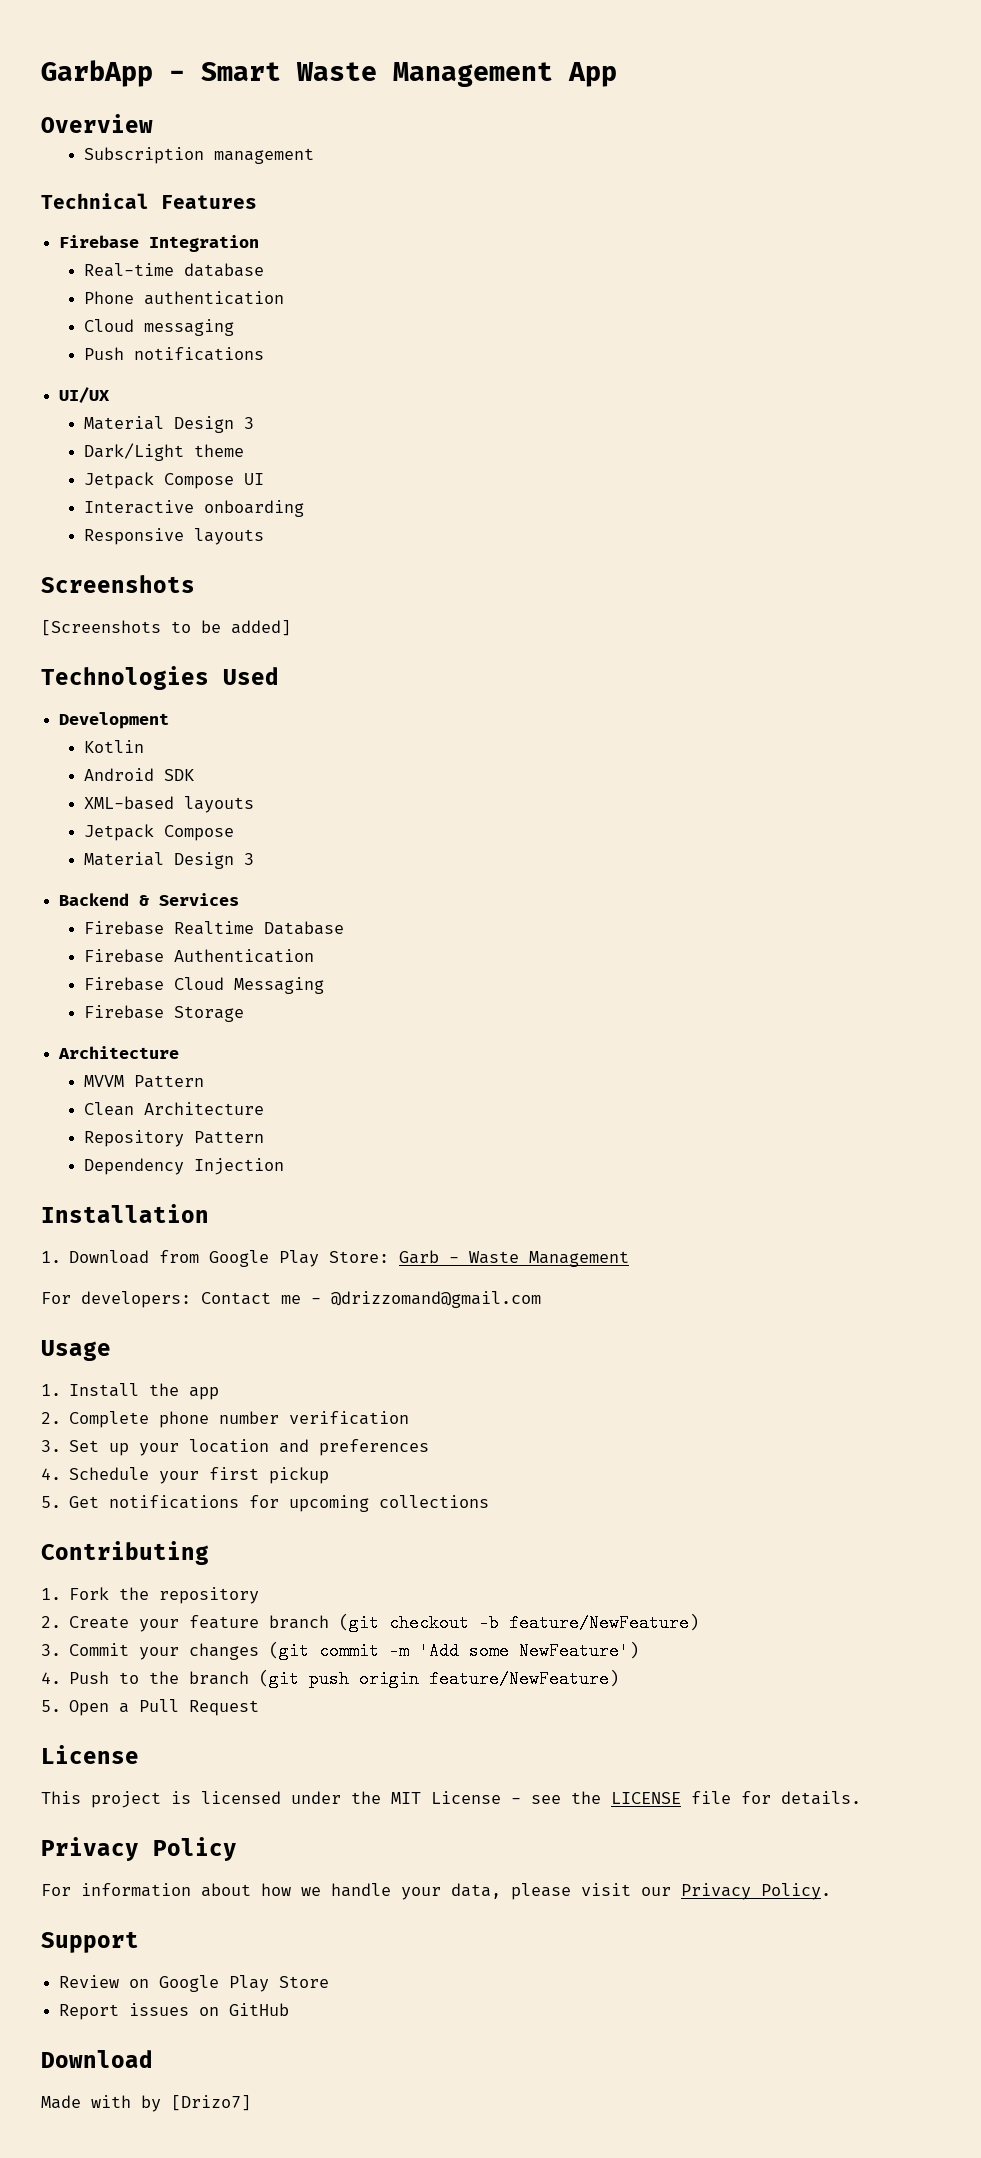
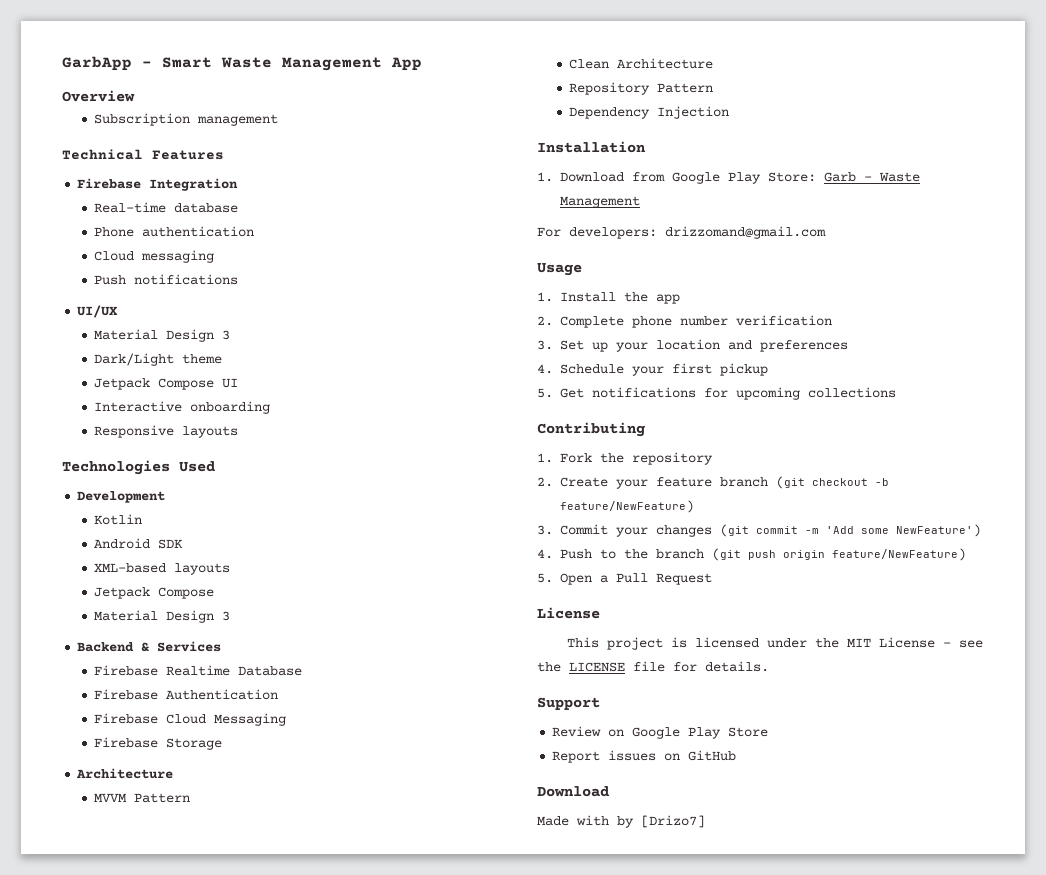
- Screenshots
- [Screenshots to be added]
- For developers: Contact me - @drizzomand@gmail.com
+ For developers: drizzomand@gmail.com
- Privacy Policy
- For information about how we handle your data, please visit our Privacy Policy.

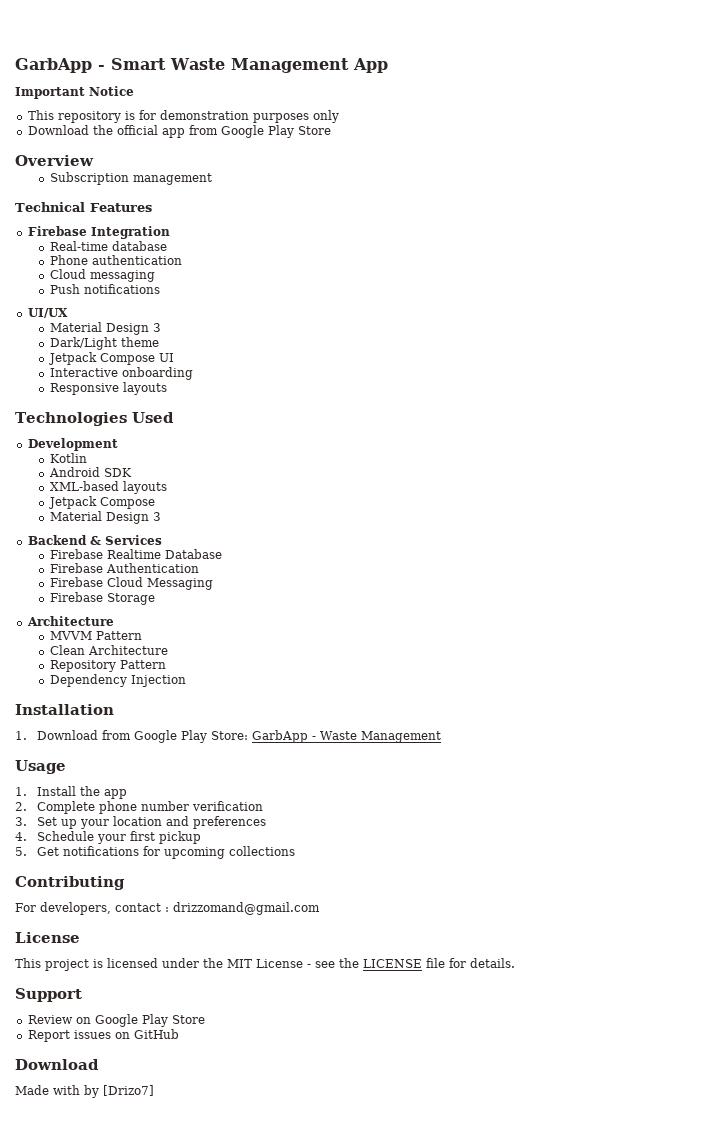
+ Important Notice
+ This repository is for demonstration purposes only
+ Download the official app from Google Play Store
- 1. Download from Google Play Store: Garb - Waste Management
+ 1. Download from Google Play Store: GarbApp - Waste Management
- For developers: drizzomand@gmail.com
- 1. Fork the repository
- 2. Create your feature branch (git checkout -b feature/NewFeature)
- 3. Commit your changes (git commit -m 'Add some NewFeature')
- 4. Push to the branch (git push origin feature/NewFeature)
- 5. Open a Pull Request
+ For developers, contact : drizzomand@gmail.com

